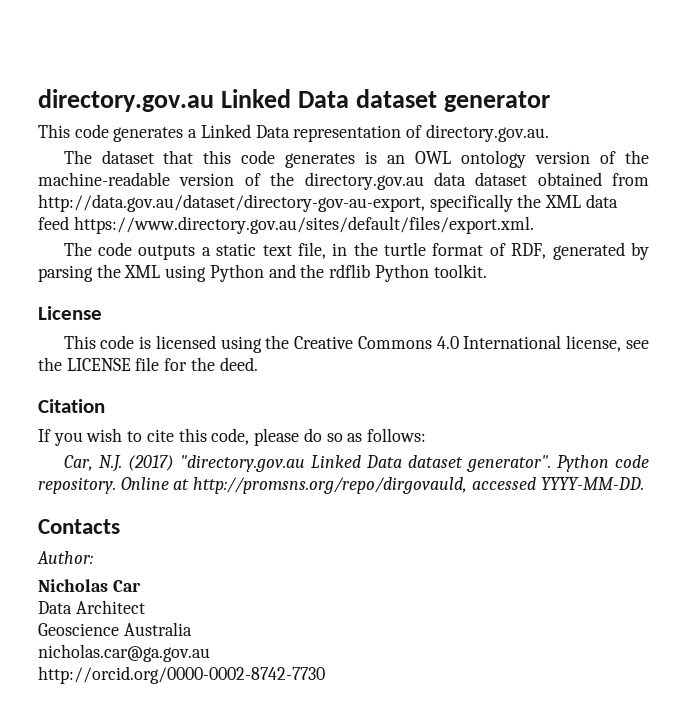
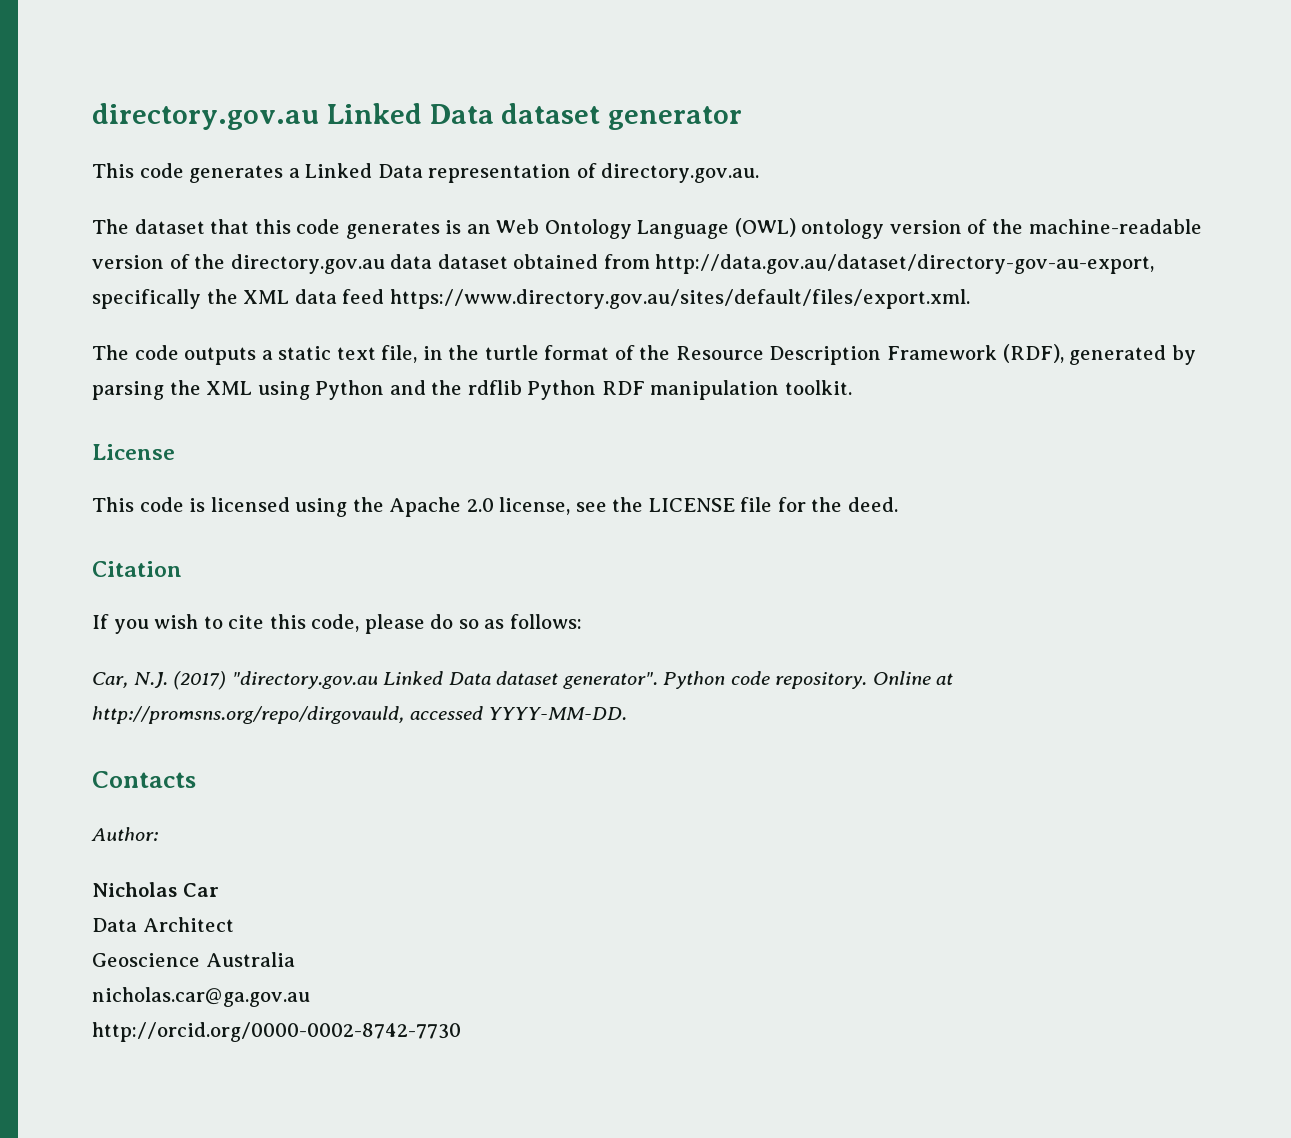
- The dataset that this code generates is an OWL ontology version of the machine-readable version of the directory.gov.au data dataset obtained from http://data.gov.au/dataset/directory-gov-au-export, specifically the XML data feed https://www.directory.gov.au/sites/default/files/export.xml.
+ The dataset that this code generates is an Web Ontology Language (OWL) ontology version of the machine-readable version of the directory.gov.au data dataset obtained from http://data.gov.au/dataset/directory-gov-au-export, specifically the XML data feed https://www.directory.gov.au/sites/default/files/export.xml.
- The code outputs a static text file, in the turtle format of RDF, generated by parsing the XML using Python and the rdflib Python toolkit.
+ The code outputs a static text file, in the turtle format of the Resource Description Framework (RDF), generated by parsing the XML using Python and the rdflib Python RDF manipulation toolkit.
- This code is licensed using the Creative Commons 4.0 International license, see the LICENSE file for the deed.
+ This code is licensed using the Apache 2.0 license, see the LICENSE file for the deed.

